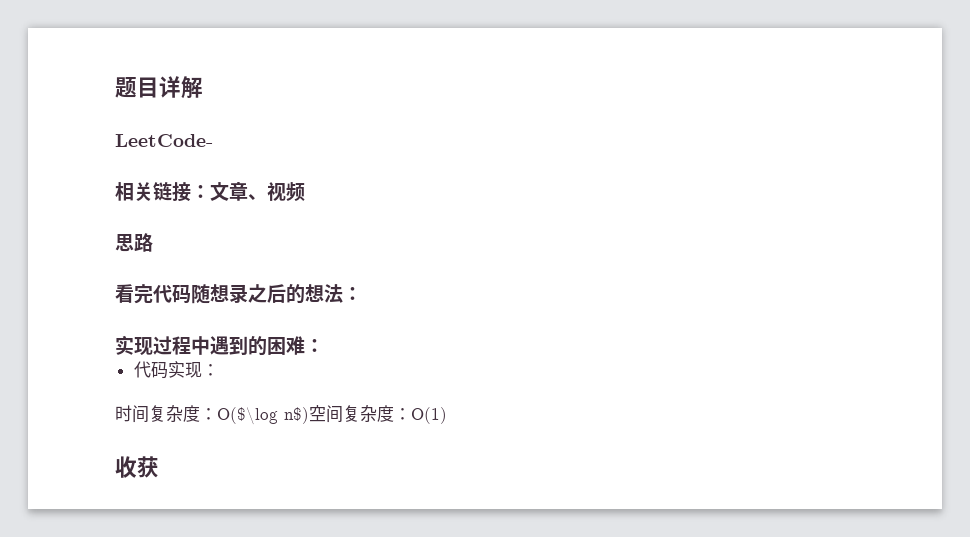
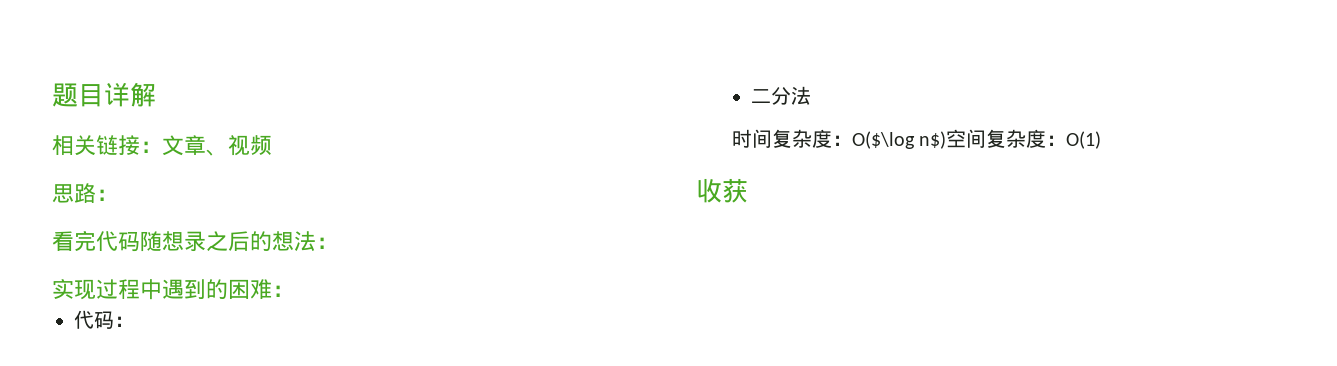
- LeetCode-
- 思路
+ 思路：
- 代码实现：
+ 代码：
+ 二分法

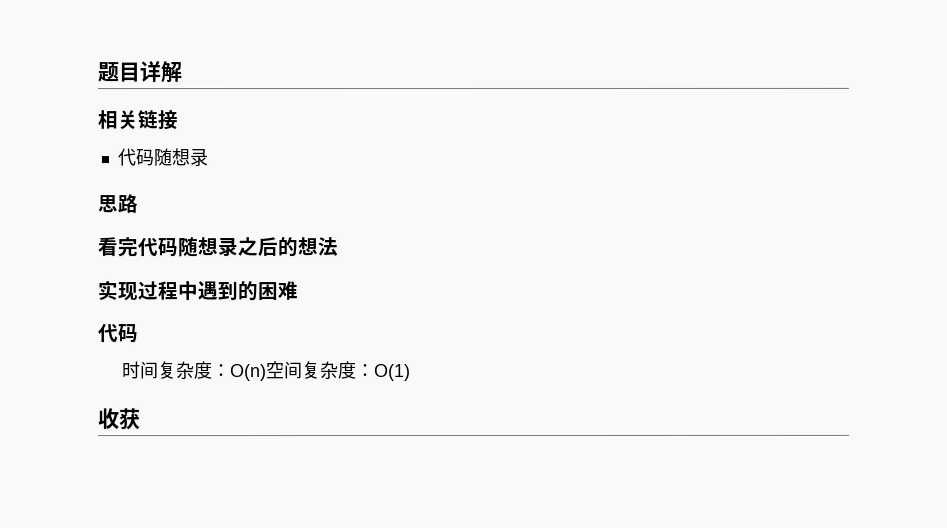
- 相关链接：文章、视频
+ 相关链接
+ 代码随想录
- 思路：
+ 思路
- 看完代码随想录之后的想法：
+ 看完代码随想录之后的想法
- 实现过程中遇到的困难：
- 代码：
- 二分法
+ 实现过程中遇到的困难
+ 代码
- 时间复杂度：O($\log n$)空间复杂度：O(1)
+ 时间复杂度：O(n)空间复杂度：O(1)

